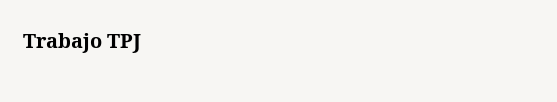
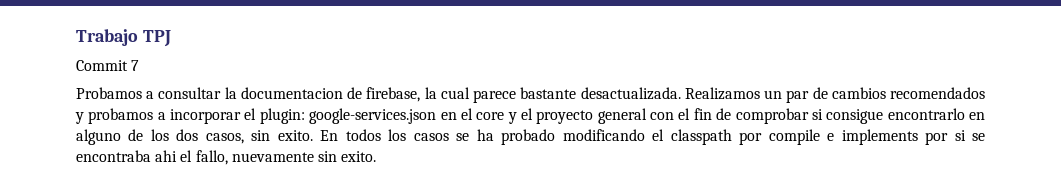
+ Commit 7
+ Probamos a consultar la documentacion de firebase, la cual parece bastante desactualizada. Realizamos un par de cambios recomendados y probamos a incorporar el plugin: google-services.json en el core y el proyecto general con el fin de comprobar si consigue encontrarlo en alguno de los dos casos, sin exito. En todos los casos se ha probado modificando el classpath por compile e implements por si se encontraba ahi el fallo, nuevamente sin exito.

